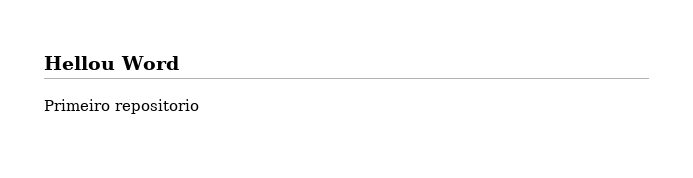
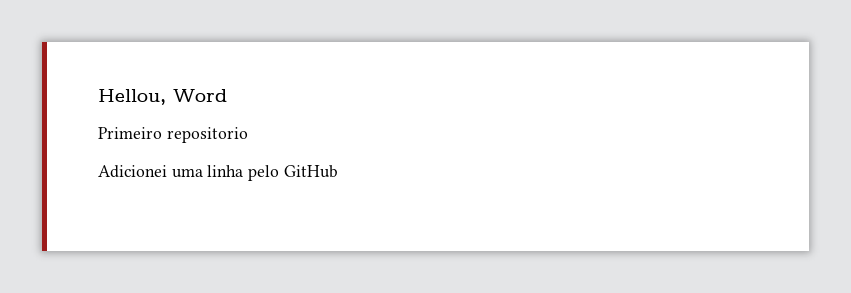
- Hellou Word
+ Hellou, Word
+ Adicionei uma linha pelo GitHub

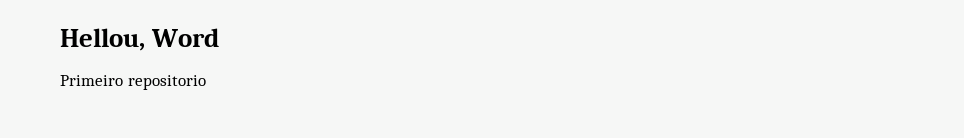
- Adicionei uma linha pelo GitHub

